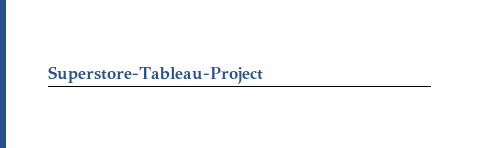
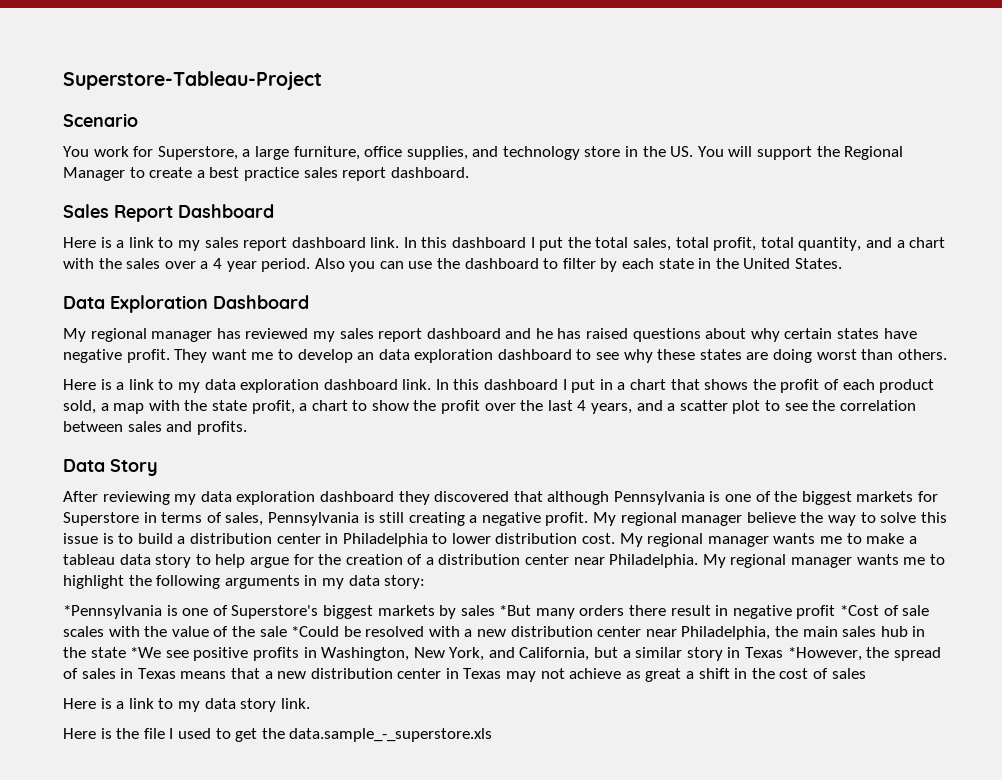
+ Scenario
+ You work for Superstore, a large furniture, office supplies, and technology store in the US. You will support the Regional Manager to create a best practice sales report dashboard.
+ Sales Report Dashboard
+ Here is a link to my sales report dashboard link. In this dashboard I put the total sales, total profit, total quantity, and a chart with the sales over a 4 year period. Also you can use the dashboard to filter by each state in the United States.
+ Data Exploration Dashboard
+ My regional manager has reviewed my sales report dashboard and he has raised questions about why certain states have negative profit. They want me to develop an data exploration dashboard to see why these states are doing worst than others.
+ Here is a link to my data exploration dashboard link. In this dashboard I put in a chart that shows the profit of each product sold, a map with the state profit, a chart to show the profit over the last 4 years, and a scatter plot to see the correlation between sales and profits.
+ Data Story
+ After reviewing my data exploration dashboard they discovered that although Pennsylvania is one of the biggest markets for Superstore in terms of sales, Pennsylvania is still creating a negative profit. My regional manager believe the way to solve this issue is to build a distribution center in Philadelphia to lower distribution cost. My regional manager wants me to make a tableau data story to help argue for the creation of a distribution center near Philadelphia. My regional manager wants me to highlight the following arguments in my data story:
+ *Pennsylvania is one of Superstore's biggest markets by sales *But many orders there result in negative profit *Cost of sale scales with the value of the sale *Could be resolved with a new distribution center near Philadelphia, the main sales hub in the state *We see positive profits in Washington, New York, and California, but a similar story in Texas *However, the spread of sales in Texas means that a new distribution center in Texas may not achieve as great a shift in the cost of sales
+ Here is a link to my data story link.
+ Here is the file I used to get the data.sample_-_superstore.xls

